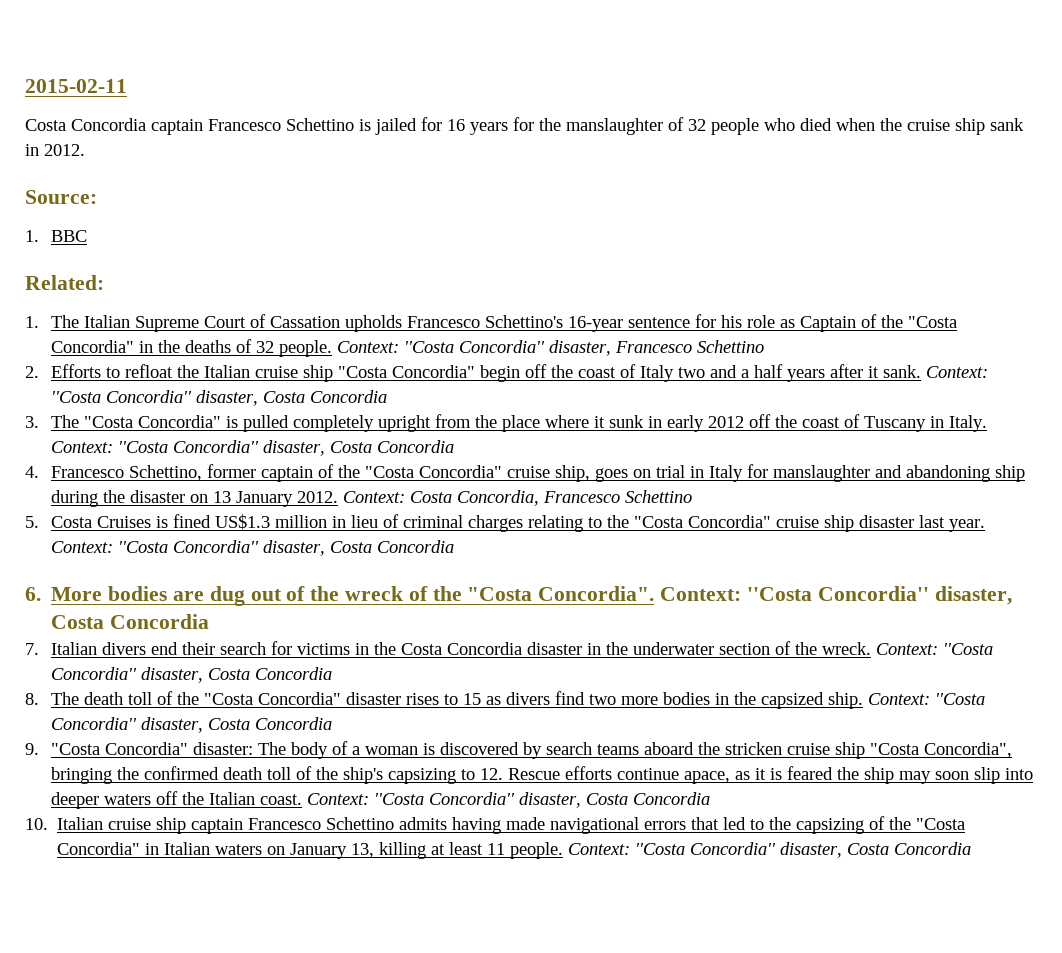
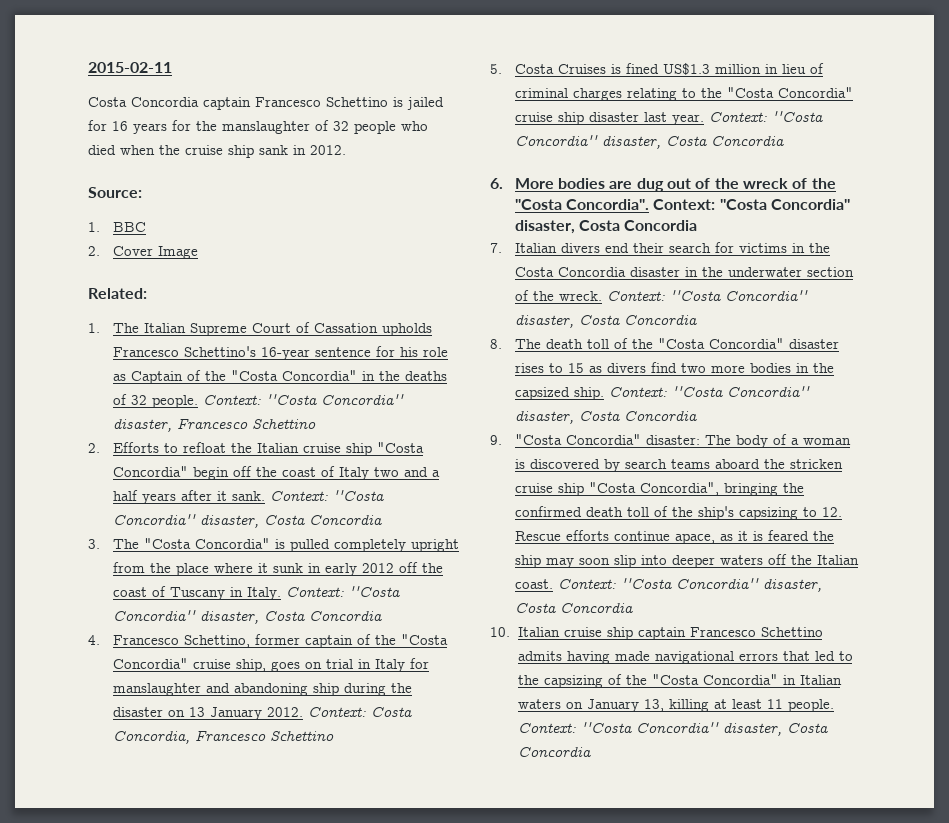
+ 2. Cover Image

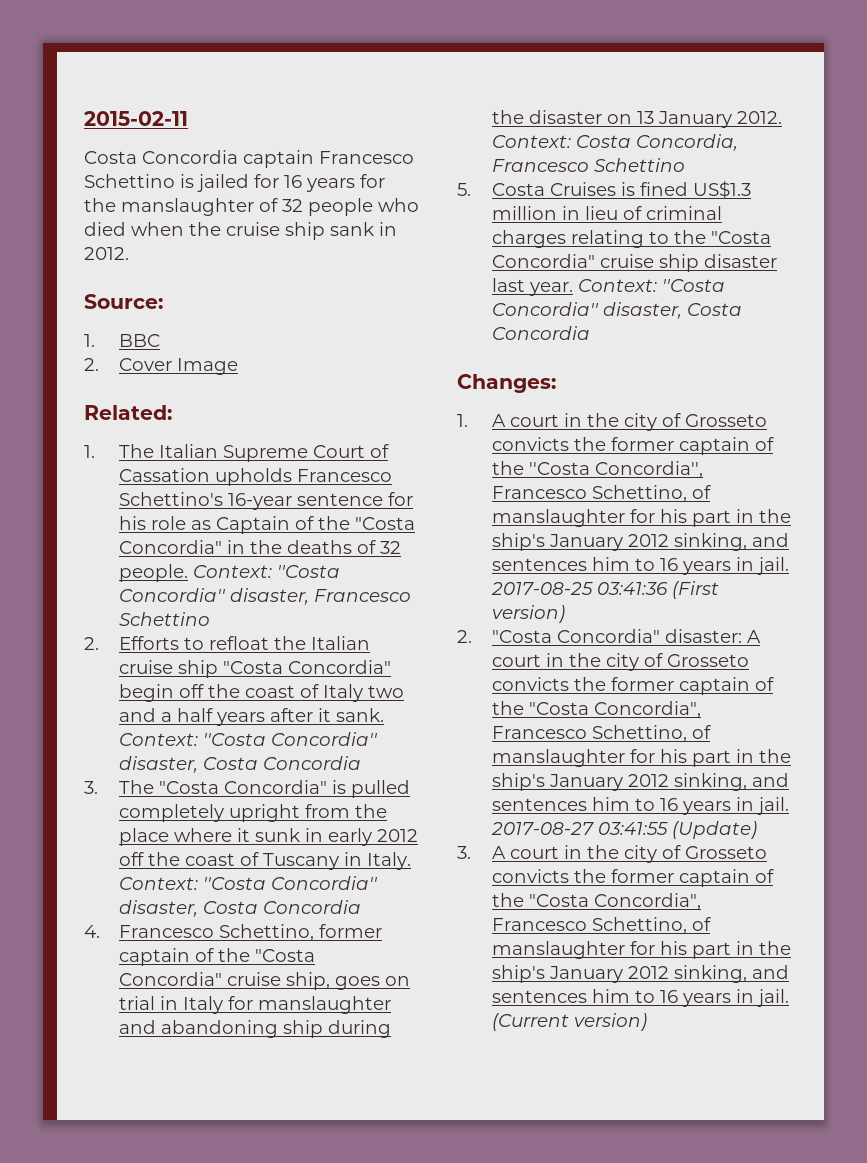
- 6. More bodies are dug out of the wreck of the "Costa Concordia". Context: ''Costa Concordia'' disaster, Costa Concordia
- 7. Italian divers end their search for victims in the Costa Concordia disaster in the underwater section of the wreck. Context: ''Costa Concordia'' disaster, Costa Concordia
- 8. The death toll of the "Costa Concordia" disaster rises to 15 as divers find two more bodies in the capsized ship. Context: ''Costa Concordia'' disaster, Costa Concordia
- 9. "Costa Concordia" disaster: The body of a woman is discovered by search teams aboard the stricken cruise ship "Costa Concordia", bringing the confirmed death toll of the ship's capsizing to 12. Rescue efforts continue apace, as it is feared the ship may soon slip into deeper waters off the Italian coast. Context: ''Costa Concordia'' disaster, Costa Concordia
- 10. Italian cruise ship captain Francesco Schettino admits having made navigational errors that led to the capsizing of the "Costa Concordia" in Italian waters on January 13, killing at least 11 people. Context: ''Costa Concordia'' disaster, Costa Concordia
+ Changes:
+ 1. A court in the city of Grosseto convicts the former captain of the ''Costa Concordia'', Francesco Schettino, of manslaughter for his part in the ship's January 2012 sinking, and sentences him to 16 years in jail. 2017-08-25 03:41:36 (First version)
+ 2. "Costa Concordia" disaster: A court in the city of Grosseto convicts the former captain of the "Costa Concordia", Francesco Schettino, of manslaughter for his part in the ship's January 2012 sinking, and sentences him to 16 years in jail. 2017-08-27 03:41:55 (Update)
+ 3. A court in the city of Grosseto convicts the former captain of the "Costa Concordia", Francesco Schettino, of manslaughter for his part in the ship's January 2012 sinking, and sentences him to 16 years in jail. (Current version)

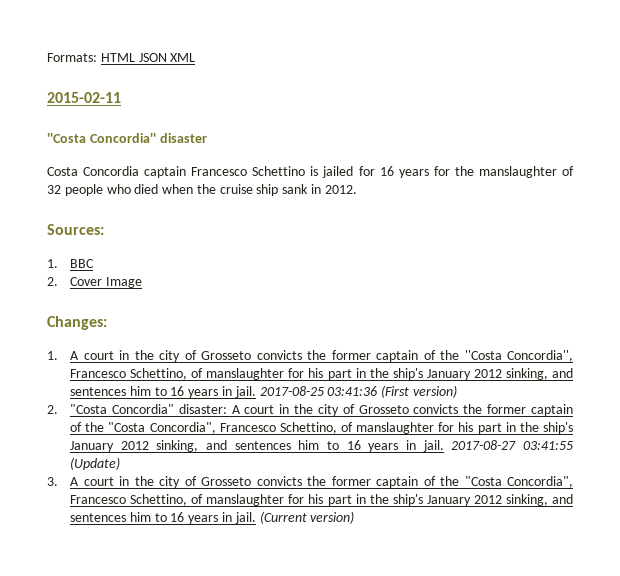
+ Formats: HTML JSON XML
  2015-02-11
+ ''Costa Concordia'' disaster
- Source:
+ Sources:
- Related:
- 1. The Italian Supreme Court of Cassation upholds Francesco Schettino's 16-year sentence for his role as Captain of the "Costa Concordia" in the deaths of 32 people. Context: ''Costa Concordia'' disaster, Francesco Schettino
- 2. Efforts to refloat the Italian cruise ship "Costa Concordia" begin off the coast of Italy two and a half years after it sank. Context: ''Costa Concordia'' disaster, Costa Concordia
- 3. The "Costa Concordia" is pulled completely upright from the place where it sunk in early 2012 off the coast of Tuscany in Italy. Context: ''Costa Concordia'' disaster, Costa Concordia
- 4. Francesco Schettino, former captain of the "Costa Concordia" cruise ship, goes on trial in Italy for manslaughter and abandoning ship during the disaster on 13 January 2012. Context: Costa Concordia, Francesco Schettino
- 5. Costa Cruises is fined US$1.3 million in lieu of criminal charges relating to the "Costa Concordia" cruise ship disaster last year. Context: ''Costa Concordia'' disaster, Costa Concordia

